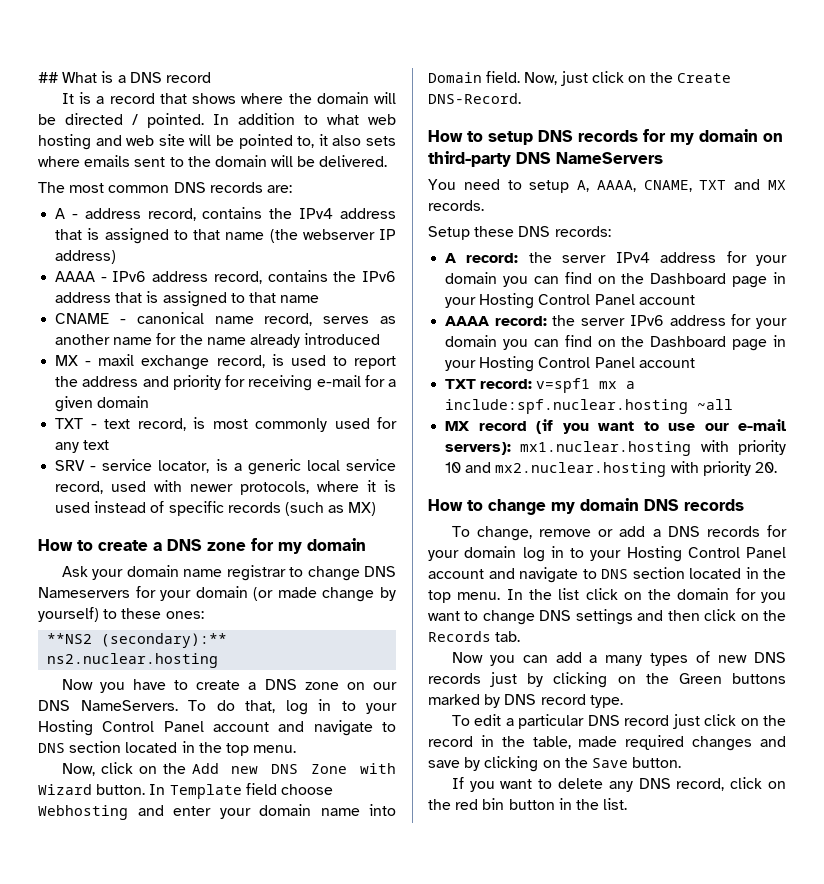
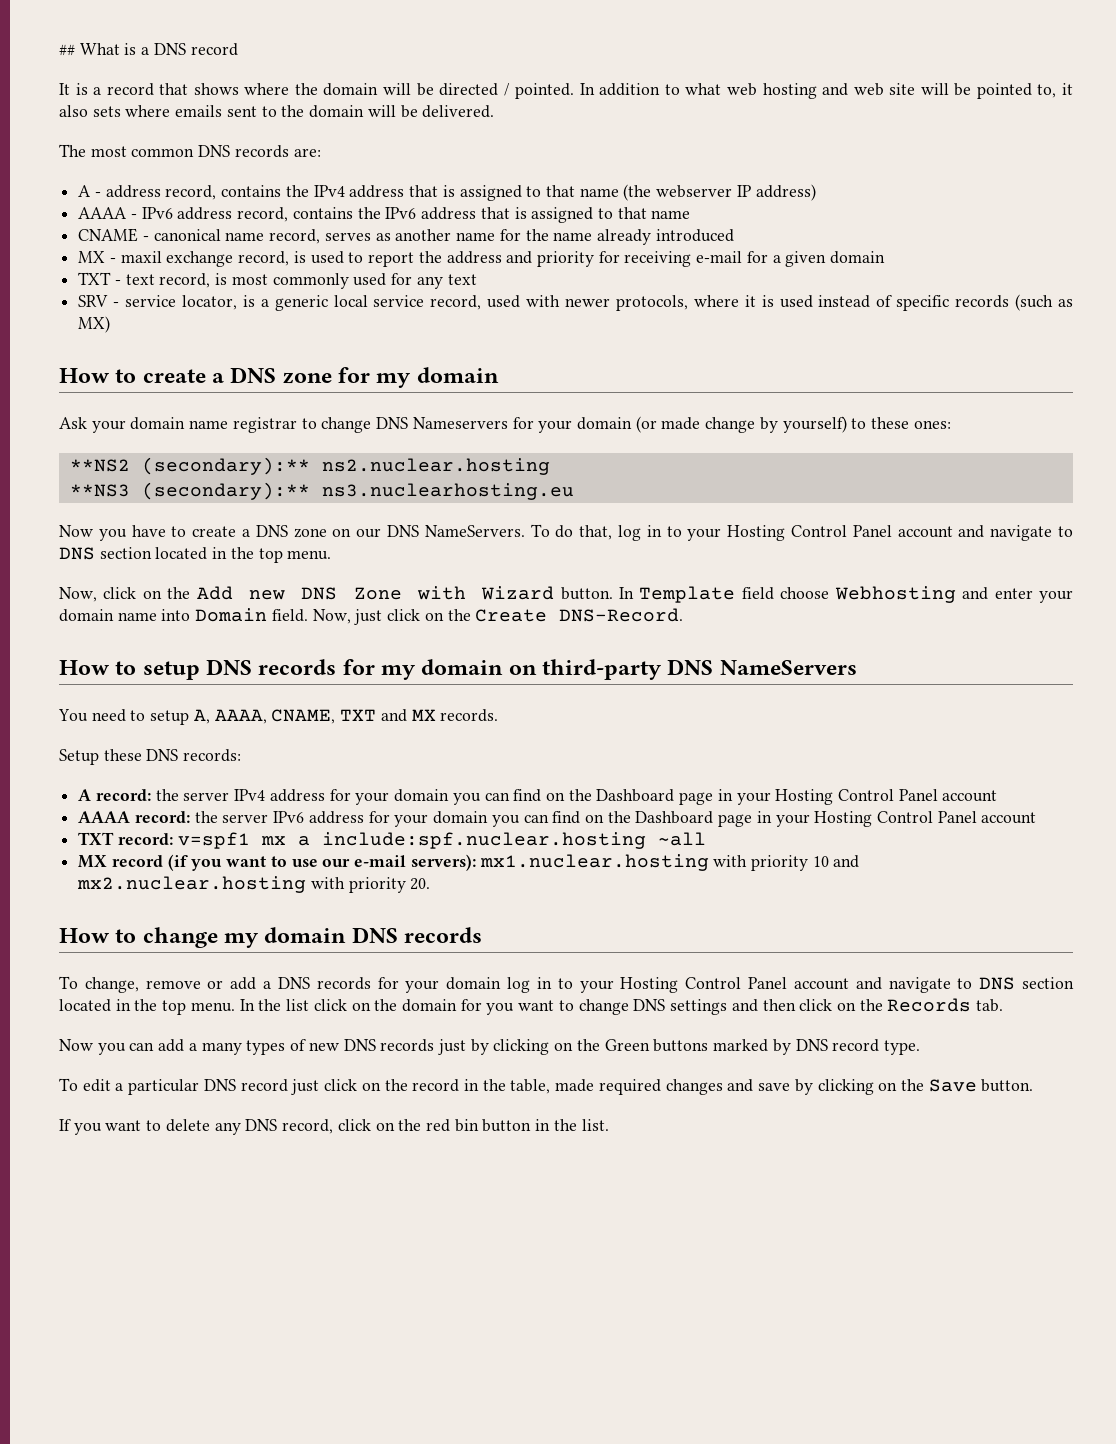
+ **NS3 (secondary):** ns3.nuclearhosting.eu

